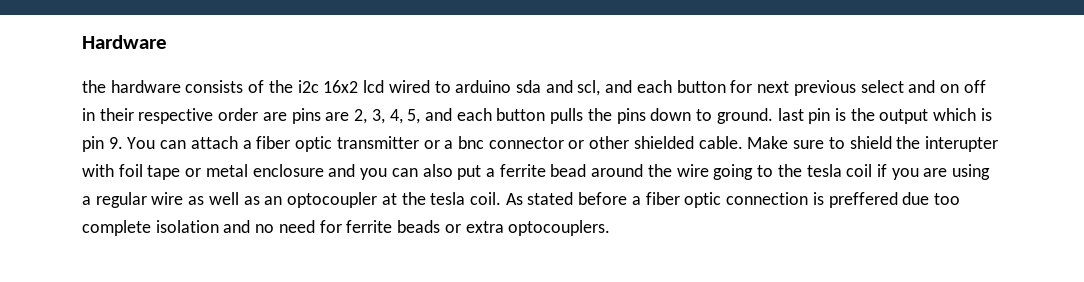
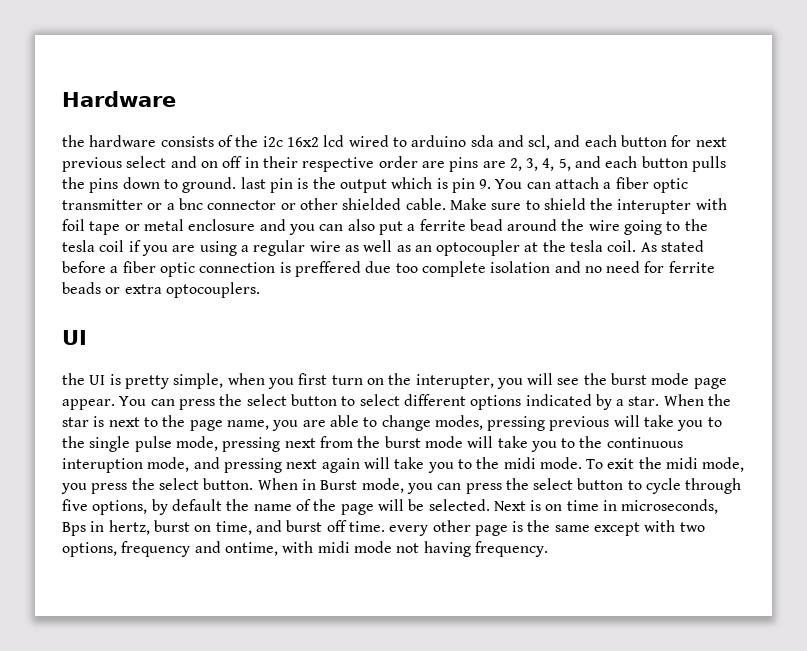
  As stated before a fiber optic connection is preffered due too complete isolation and no need for ferrite beads or extra optocouplers.
+ UI
+ the UI is pretty simple, when you first turn on the interupter, you will see the burst mode page appear. You can press the select button to select different options indicated by a star. When the star is next to the page name, you are able to change modes, pressing previous will take you to the single pulse mode, pressing next from the burst mode will take you to the continuous interuption mode, and pressing next again will take you to the midi mode. To exit the midi mode, you press the select button. When in Burst mode, you can press the select button to cycle through five options, by default the name of the page will be selected. Next is on time in microseconds, Bps in hertz, burst on time, and burst off time. every other page is the same except with two options, frequency and ontime, with midi mode not having frequency.

